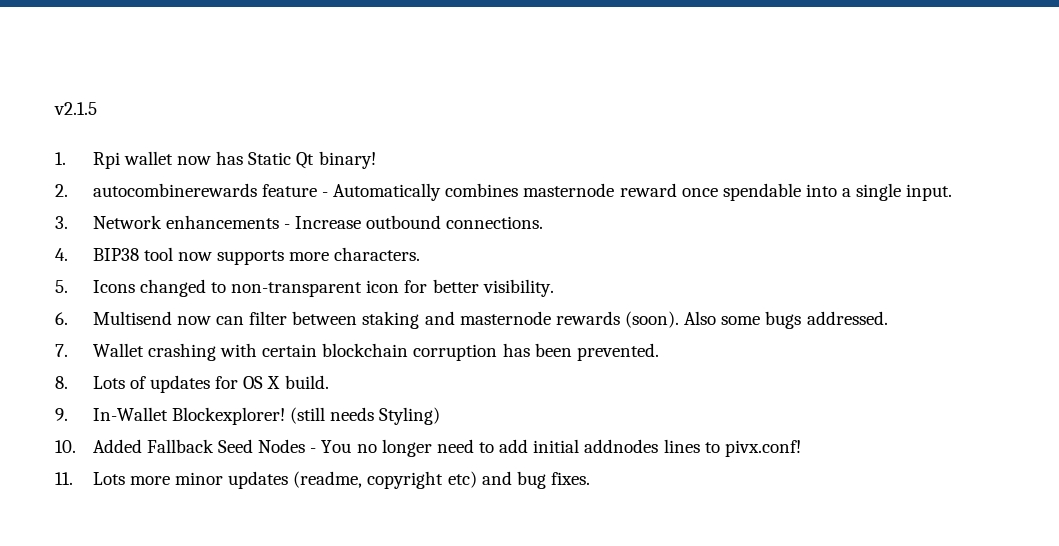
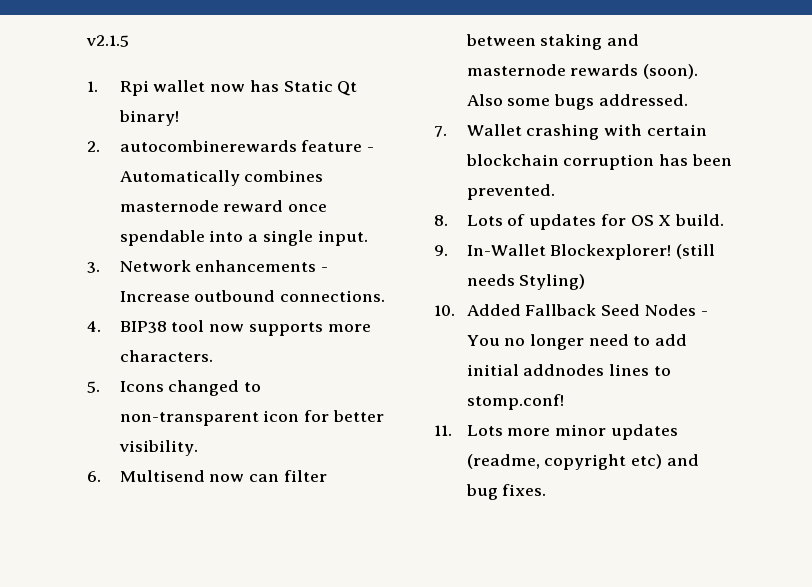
- 10. Added Fallback Seed Nodes - You no longer need to add initial addnodes lines to pivx.conf!
+ 10. Added Fallback Seed Nodes - You no longer need to add initial addnodes lines to stomp.conf!

